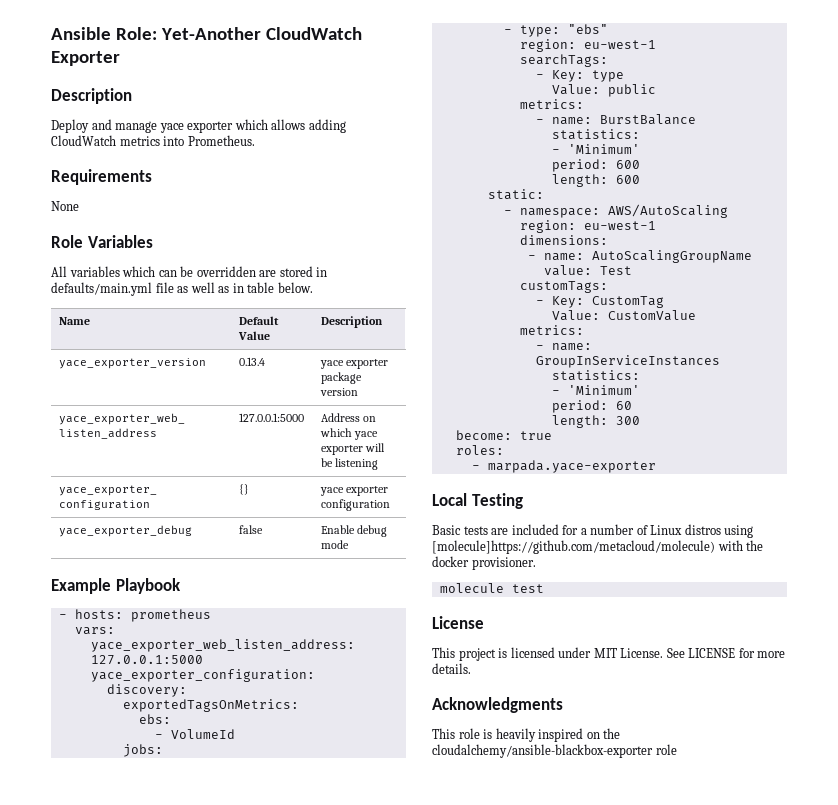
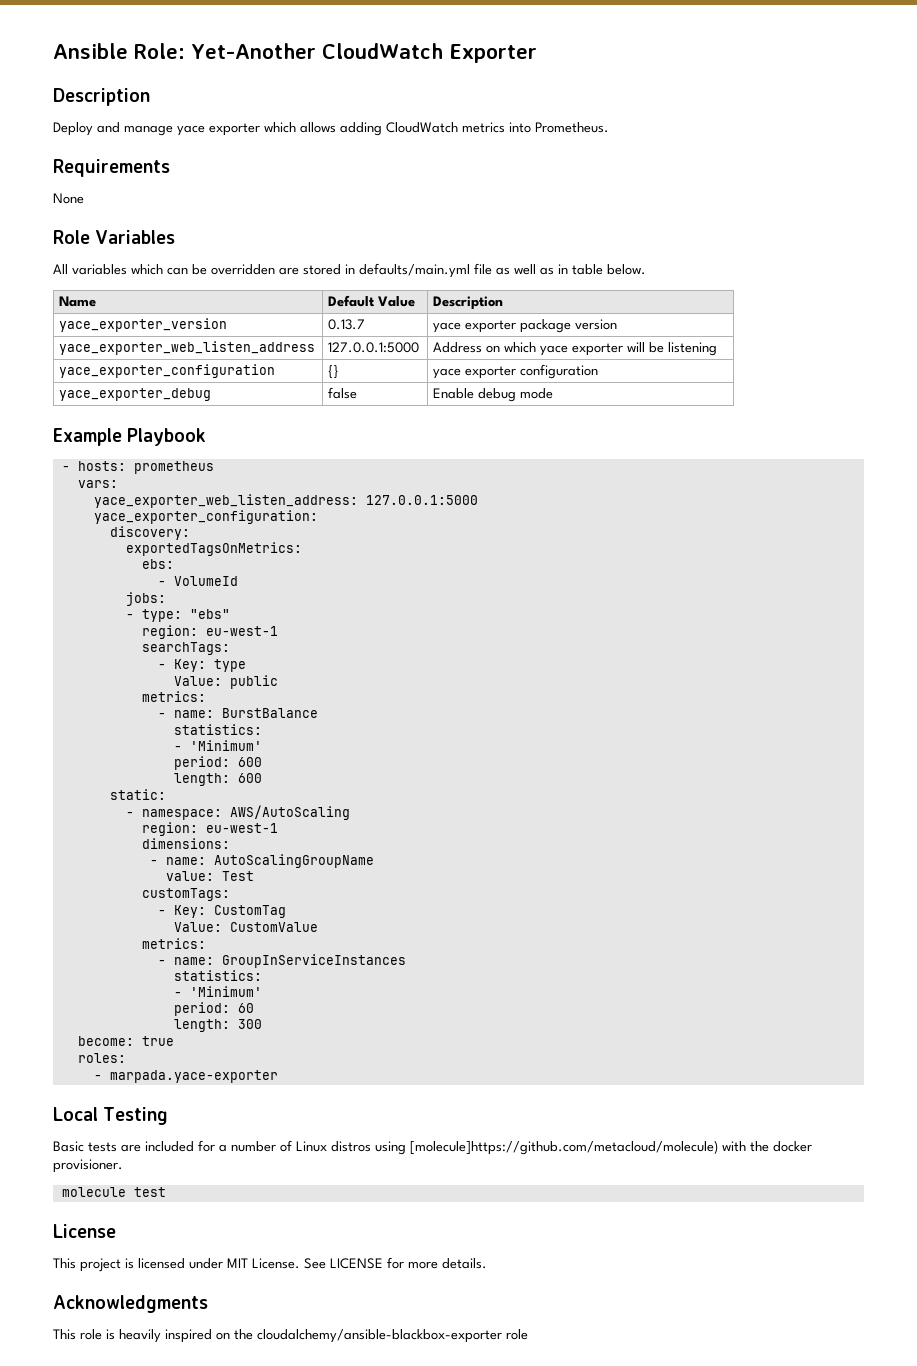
- yace_exporter_version | 0.13.4 | yace exporter package version
+ yace_exporter_version | 0.13.7 | yace exporter package version

